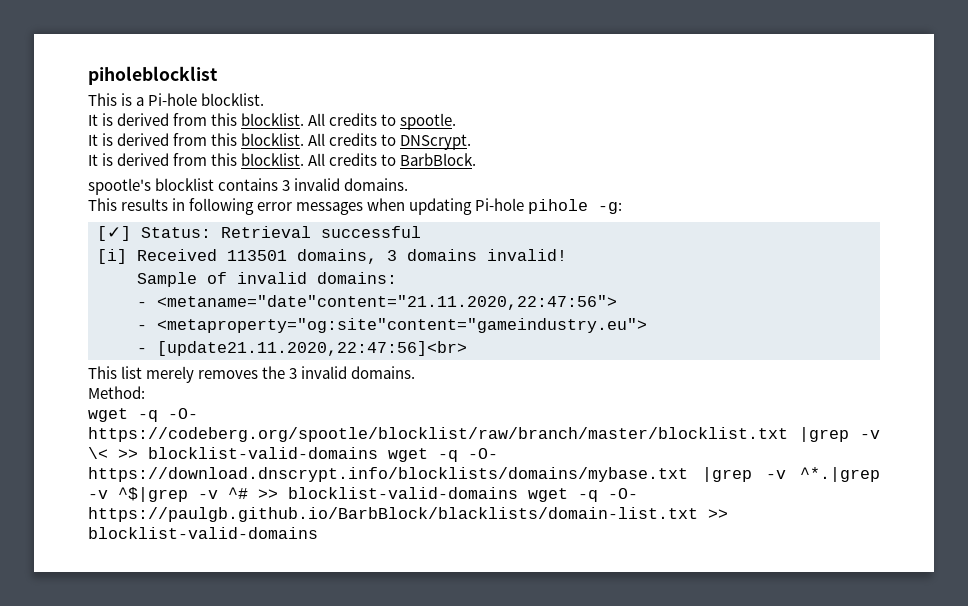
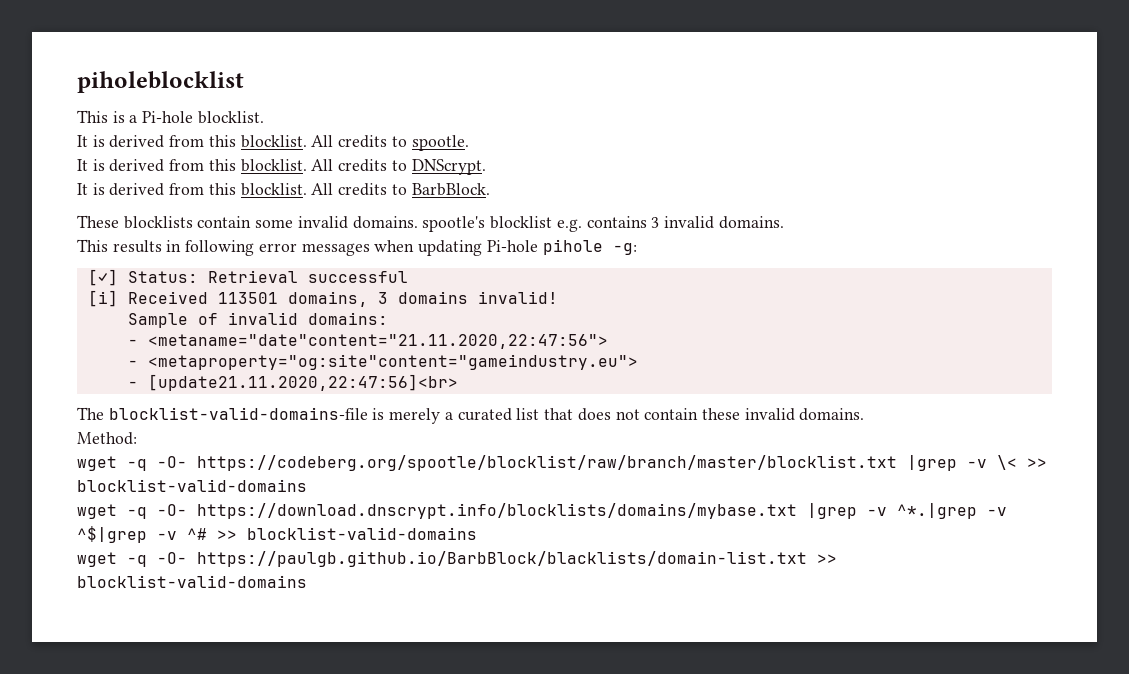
- spootle's blocklist contains 3 invalid domains.
+ These blocklists contain some invalid domains. spootle's blocklist e.g. contains 3 invalid domains.
- This list merely removes the 3 invalid domains.
+ The blocklist-valid-domains-file is merely a curated list that does not contain these invalid domains.
- wget -q -O- https://codeberg.org/spootle/blocklist/raw/branch/master/blocklist.txt |grep -v \< >> blocklist-valid-domains wget -q -O- https://download.dnscrypt.info/blocklists/domains/mybase.txt |grep -v ^*.|grep -v ^$|grep -v ^# >> blocklist-valid-domains wget -q -O- https://paulgb.github.io/BarbBlock/blacklists/domain-list.txt >> blocklist-valid-domains
+ wget -q -O- https://codeberg.org/spootle/blocklist/raw/branch/master/blocklist.txt |grep -v \< >> blocklist-valid-domains
+ wget -q -O- https://download.dnscrypt.info/blocklists/domains/mybase.txt |grep -v ^*.|grep -v ^$|grep -v ^# >> blocklist-valid-domains
+ wget -q -O- https://paulgb.github.io/BarbBlock/blacklists/domain-list.txt >> blocklist-valid-domains

